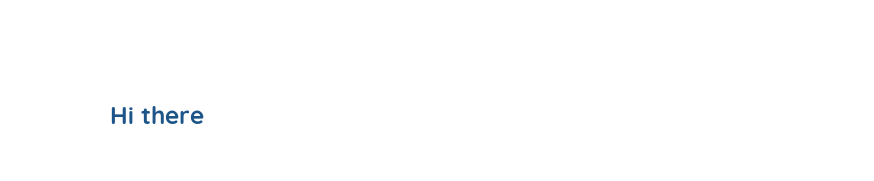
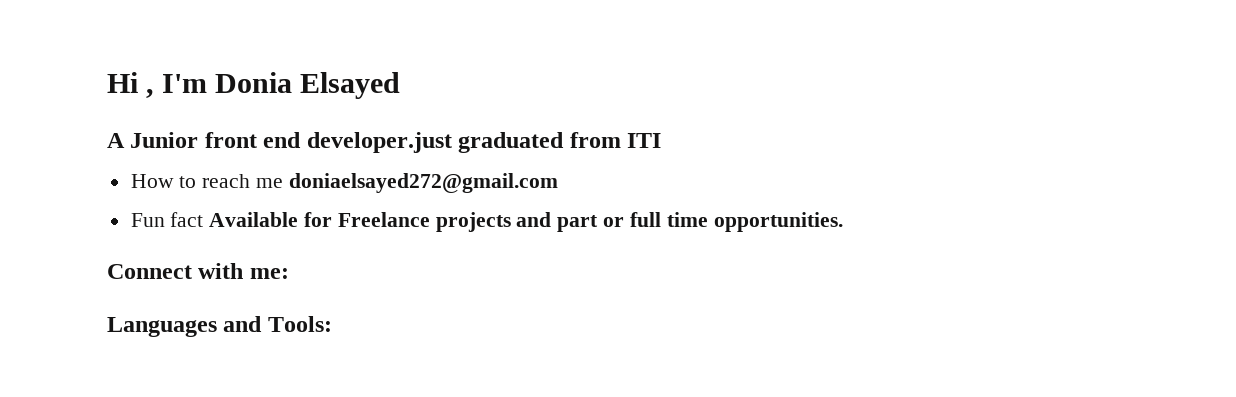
- Hi there
+ Hi , I'm Donia Elsayed
+ A Junior front end developer.just graduated from ITI
+ How to reach me doniaelsayed272@gmail.com
+ Fun fact Available for Freelance projects and part or full time opportunities.
+ Connect with me:
+ Languages and Tools:

